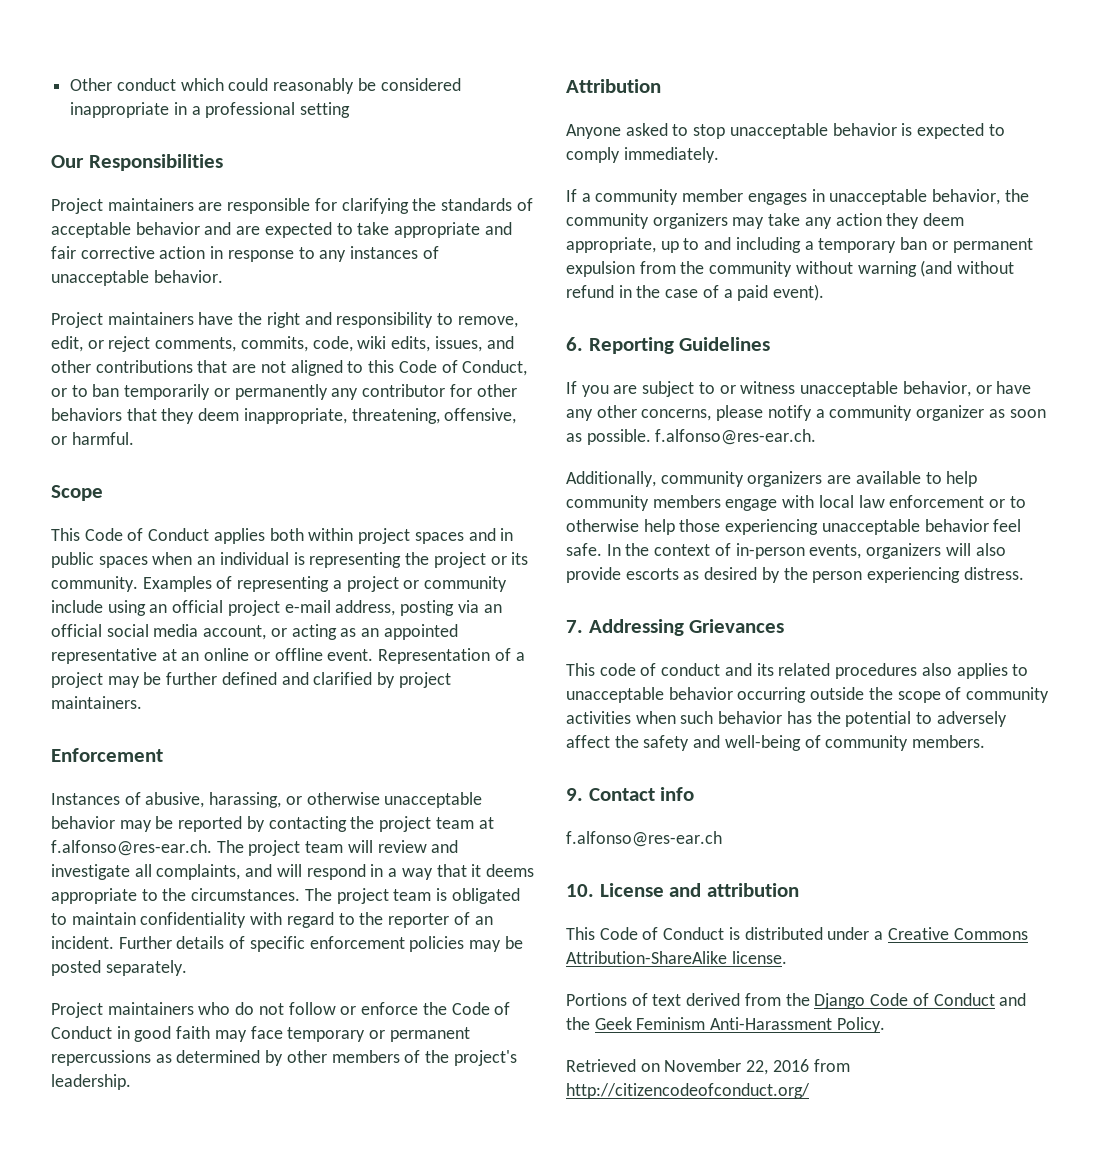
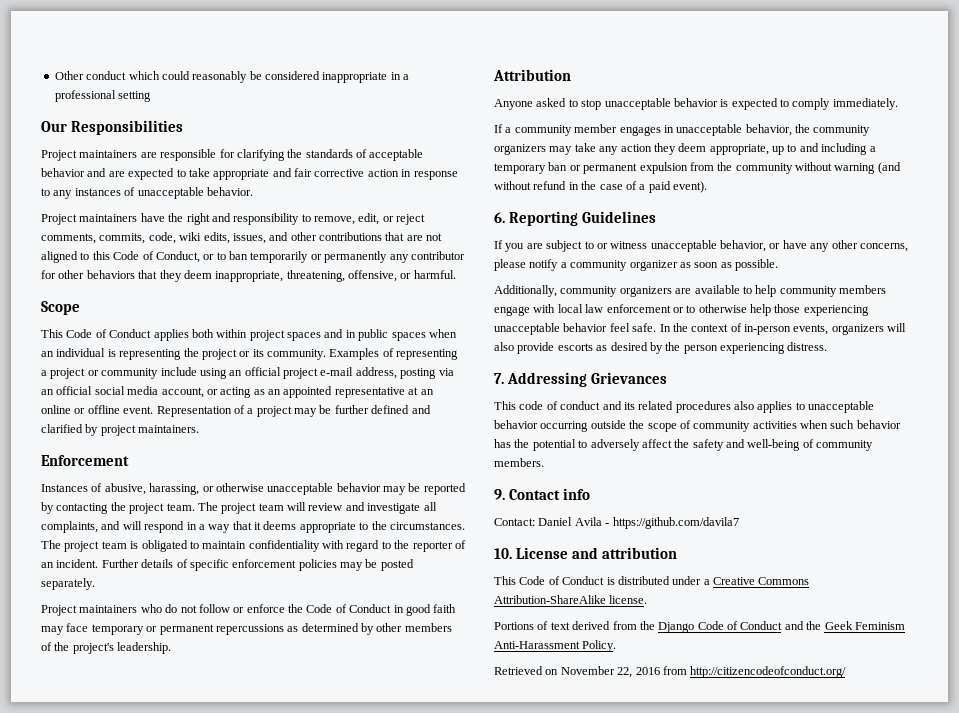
- Instances of abusive, harassing, or otherwise unacceptable behavior may be reported by contacting the project team at f.alfonso@res-ear.ch. The project team will review and investigate all complaints, and will respond in a way that it deems appropriate to the circumstances.
+ Instances of abusive, harassing, or otherwise unacceptable behavior may be reported by contacting the project team. The project team will review and investigate all complaints, and will respond in a way that it deems appropriate to the circumstances.
- If you are subject to or witness unacceptable behavior, or have any other concerns, please notify a community organizer as soon as possible. f.alfonso@res-ear.ch.
+ If you are subject to or witness unacceptable behavior, or have any other concerns, please notify a community organizer as soon as possible.
- f.alfonso@res-ear.ch
+ Contact: Daniel Avila - https://github.com/davila7

